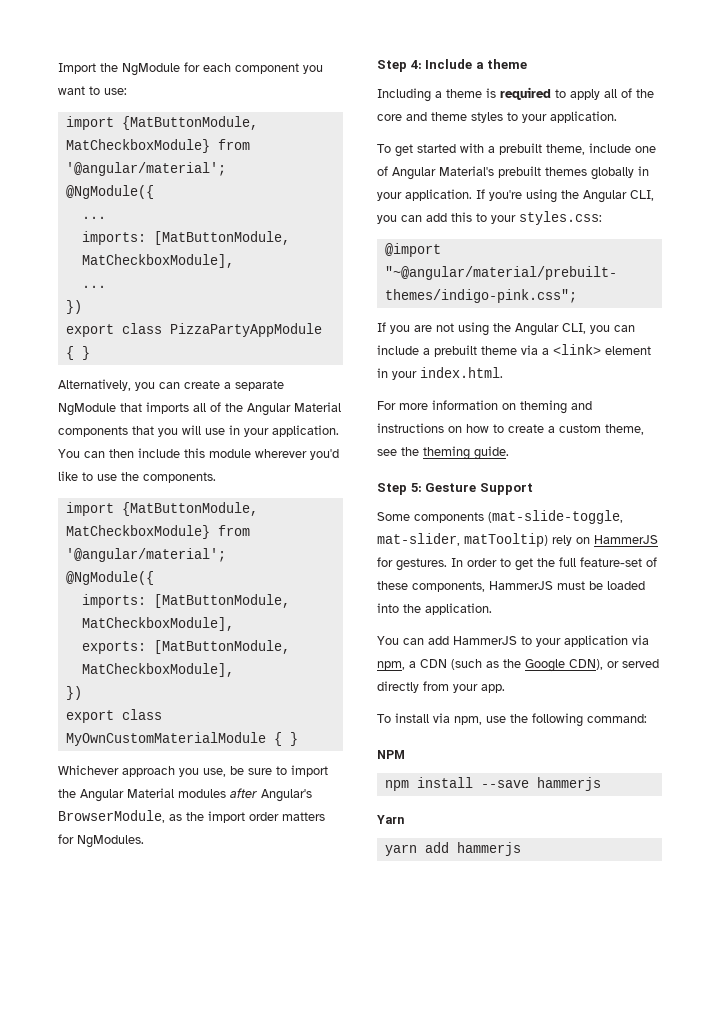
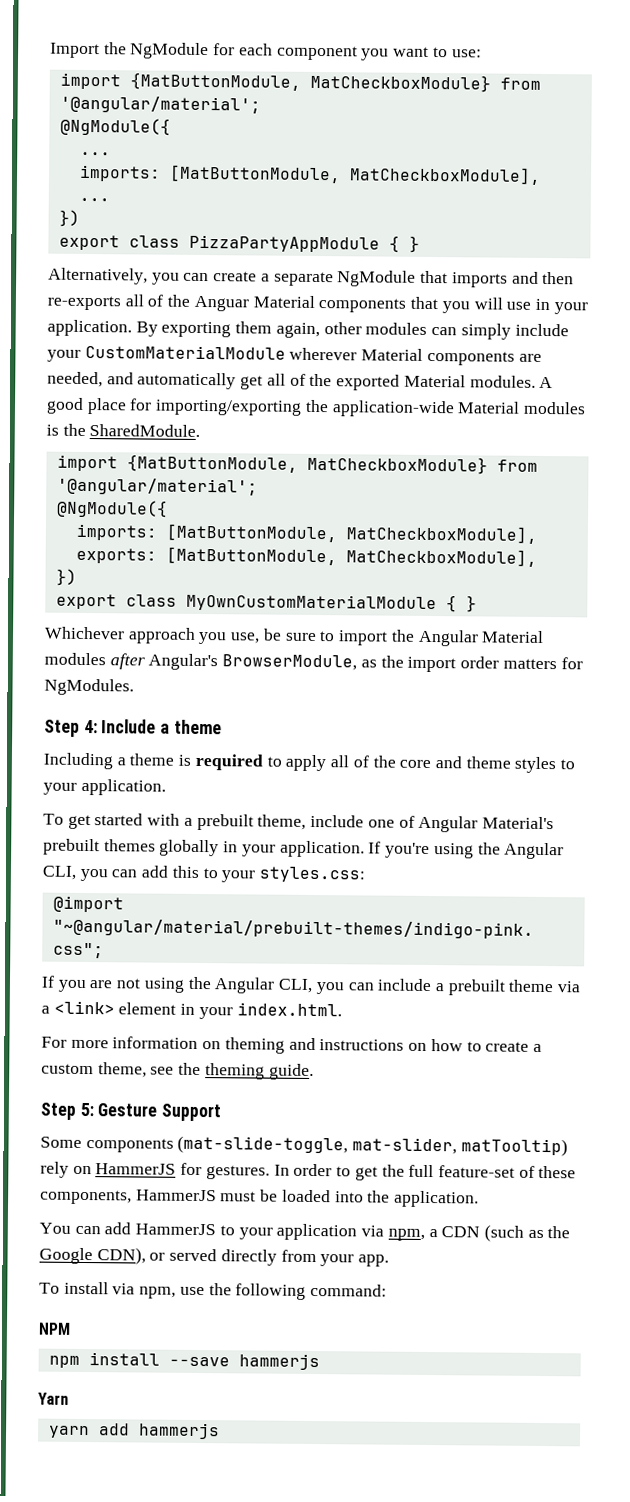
- Alternatively, you can create a separate NgModule that imports all of the Angular Material components that you will use in your application.
+ Alternatively, you can create a separate NgModule that imports and then re-exports all of the Anguar Material components that you will use in your application.
- You can then include this module wherever you'd like to use the components.
+ By exporting them again, other modules can simply include your CustomMaterialModule wherever Material components are needed, and automatically get all of the exported Material modules. A good place for importing/exporting the application-wide Material modules is the SharedModule.

